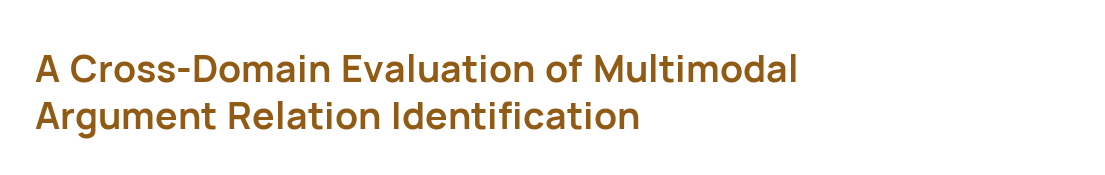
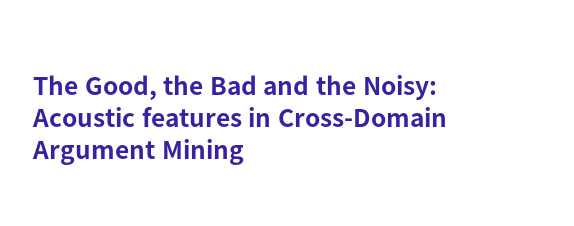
- A Cross-Domain Evaluation of Multimodal Argument Relation Identification
+ The Good, the Bad and the Noisy: Acoustic features in Cross-Domain Argument Mining

